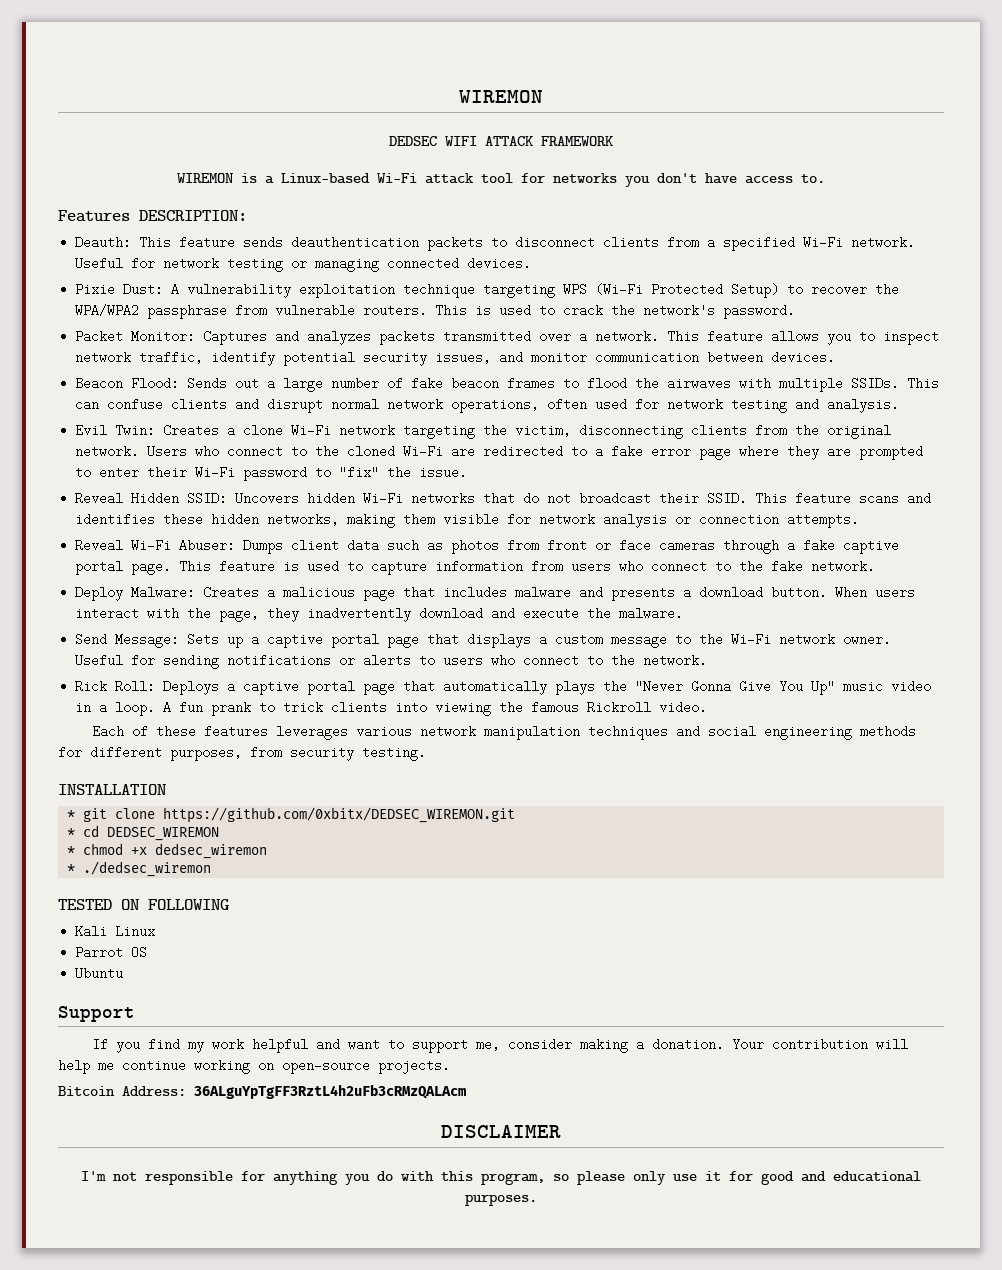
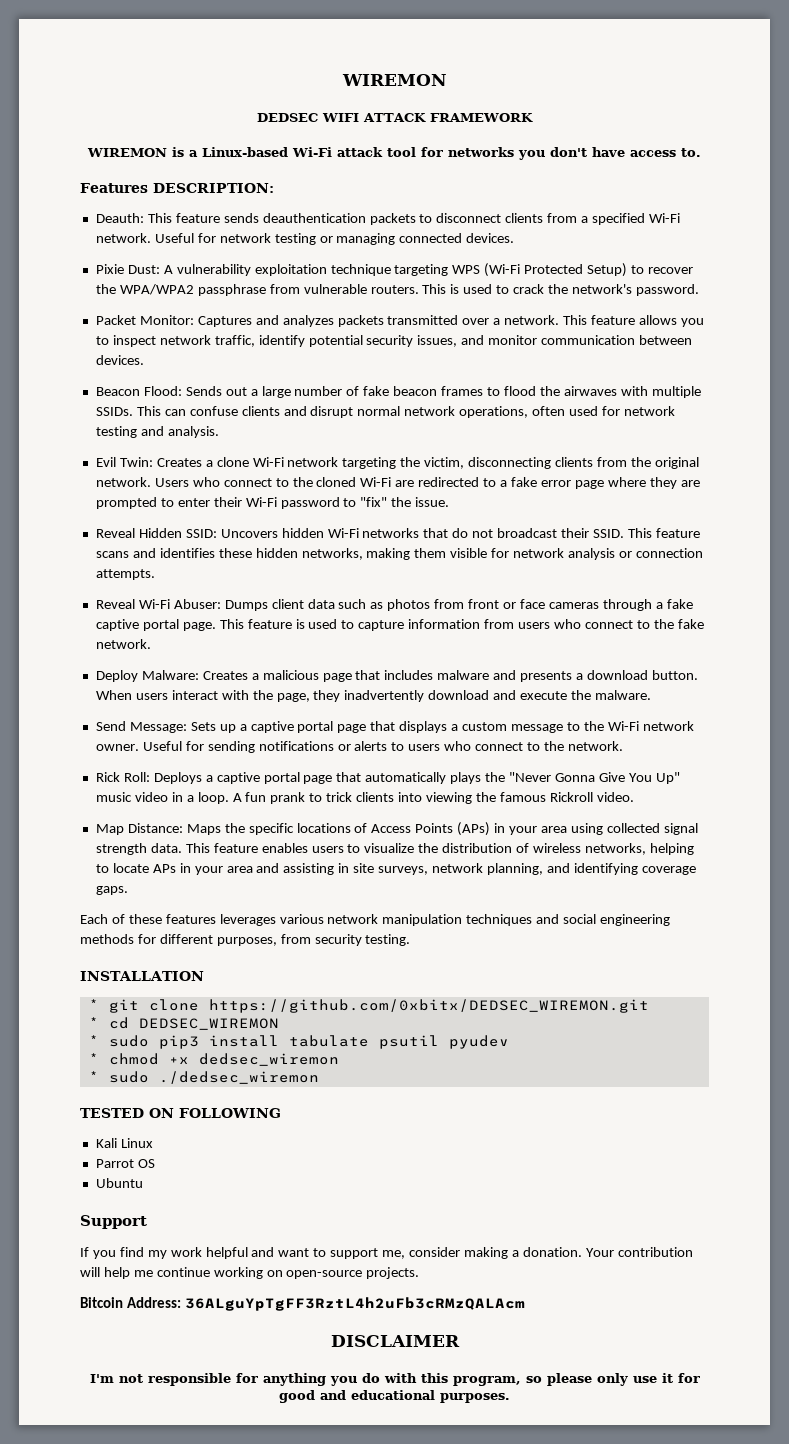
+ Map Distance: Maps the specific locations of Access Points (APs) in your area using collected signal strength data. This feature enables users to visualize the distribution of wireless networks, helping to locate APs in your area and assisting in site surveys, network planning, and identifying coverage gaps.
+ * sudo pip3 install tabulate psutil pyudev
- * ./dedsec_wiremon
+ * sudo ./dedsec_wiremon

